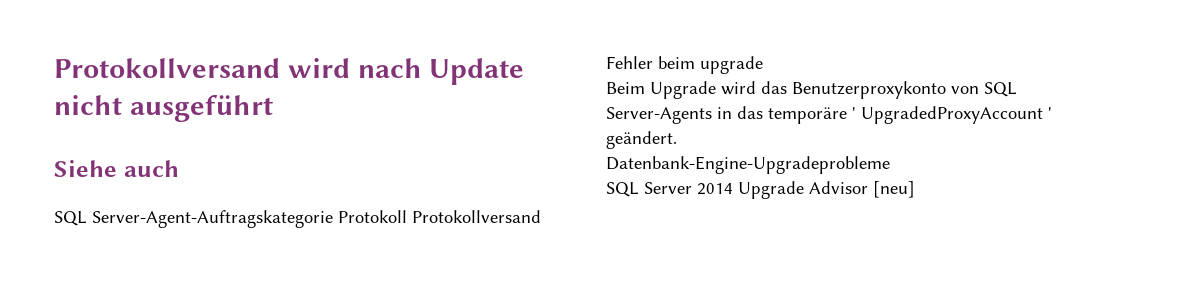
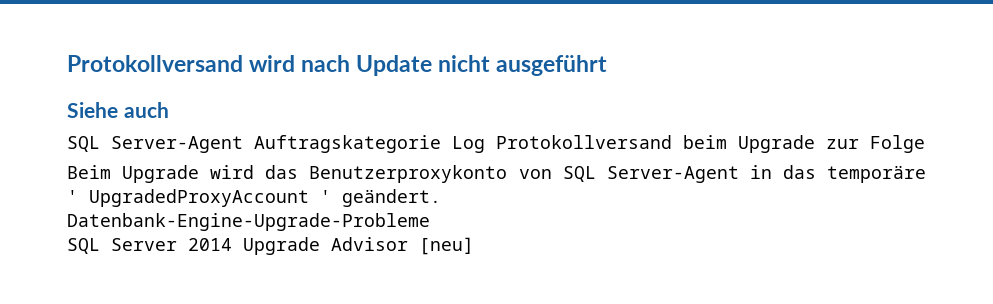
- SQL Server-Agent-Auftragskategorie Protokoll Protokollversand Fehler beim upgrade
+ SQL Server-Agent Auftragskategorie Log Protokollversand beim Upgrade zur Folge
- Beim Upgrade wird das Benutzerproxykonto von SQL Server-Agents in das temporäre ' UpgradedProxyAccount ' geändert.
+ Beim Upgrade wird das Benutzerproxykonto von SQL Server-Agent in das temporäre ' UpgradedProxyAccount ' geändert.
- Datenbank-Engine-Upgradeprobleme
+ Datenbank-Engine-Upgrade-Probleme

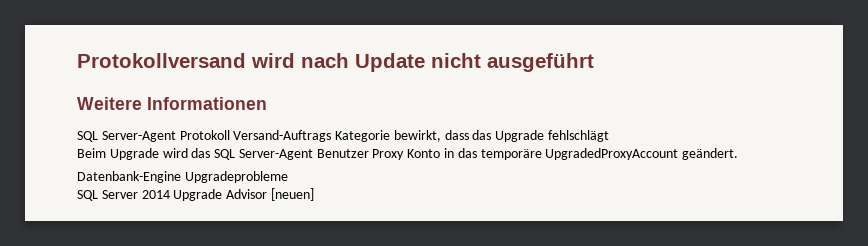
- Siehe auch
- SQL Server-Agent Auftragskategorie Log Protokollversand beim Upgrade zur Folge
- Beim Upgrade wird das Benutzerproxykonto von SQL Server-Agent in das temporäre ' UpgradedProxyAccount ' geändert.
+ Weitere Informationen
+ SQL Server-Agent Protokoll Versand-Auftrags Kategorie bewirkt, dass das Upgrade fehlschlägt
+ Beim Upgrade wird das SQL Server-Agent Benutzer Proxy Konto in das temporäre UpgradedProxyAccount geändert.
- Datenbank-Engine-Upgrade-Probleme
+ Datenbank-Engine Upgradeprobleme
- SQL Server 2014 Upgrade Advisor [neu]
+ SQL Server 2014 Upgrade Advisor [neuen]

